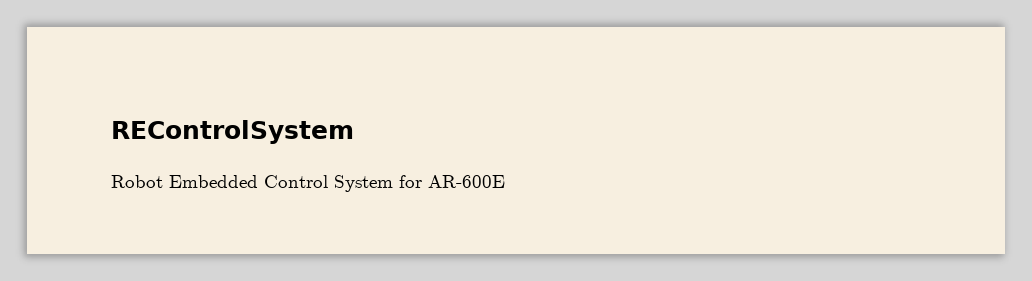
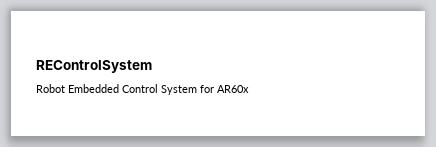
- Robot Embedded Control System for AR-600E
+ Robot Embedded Control System for AR60x

